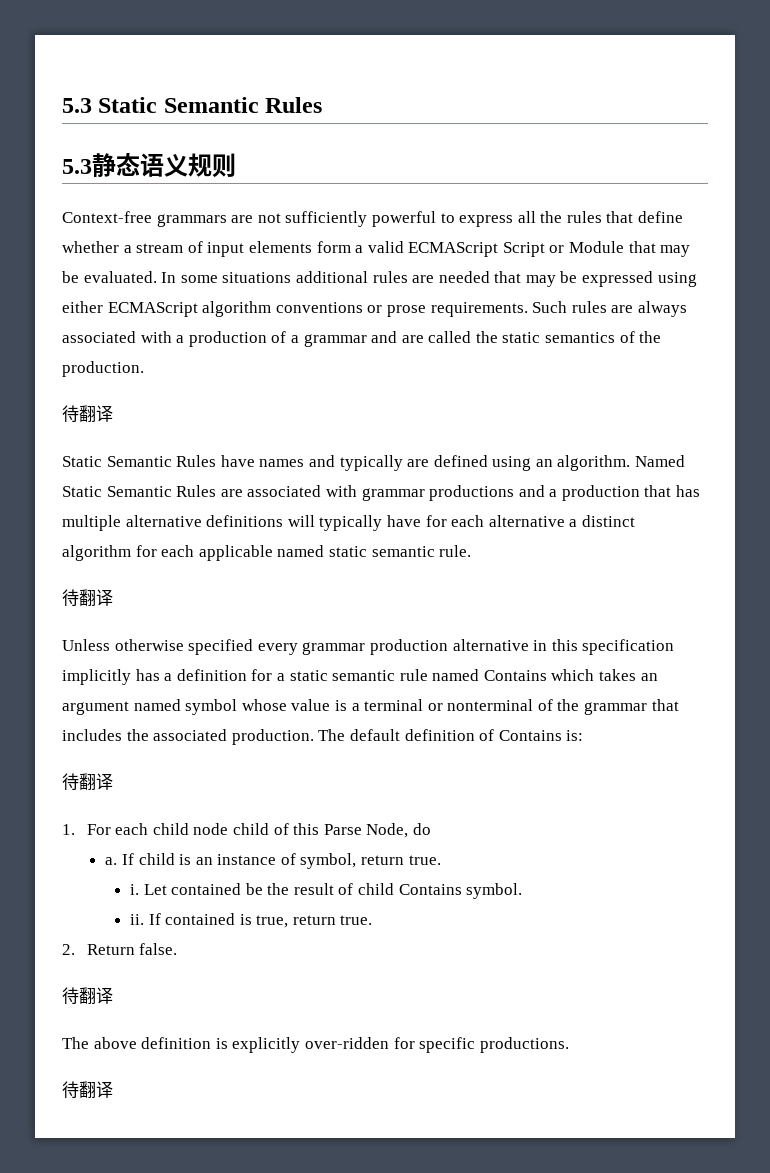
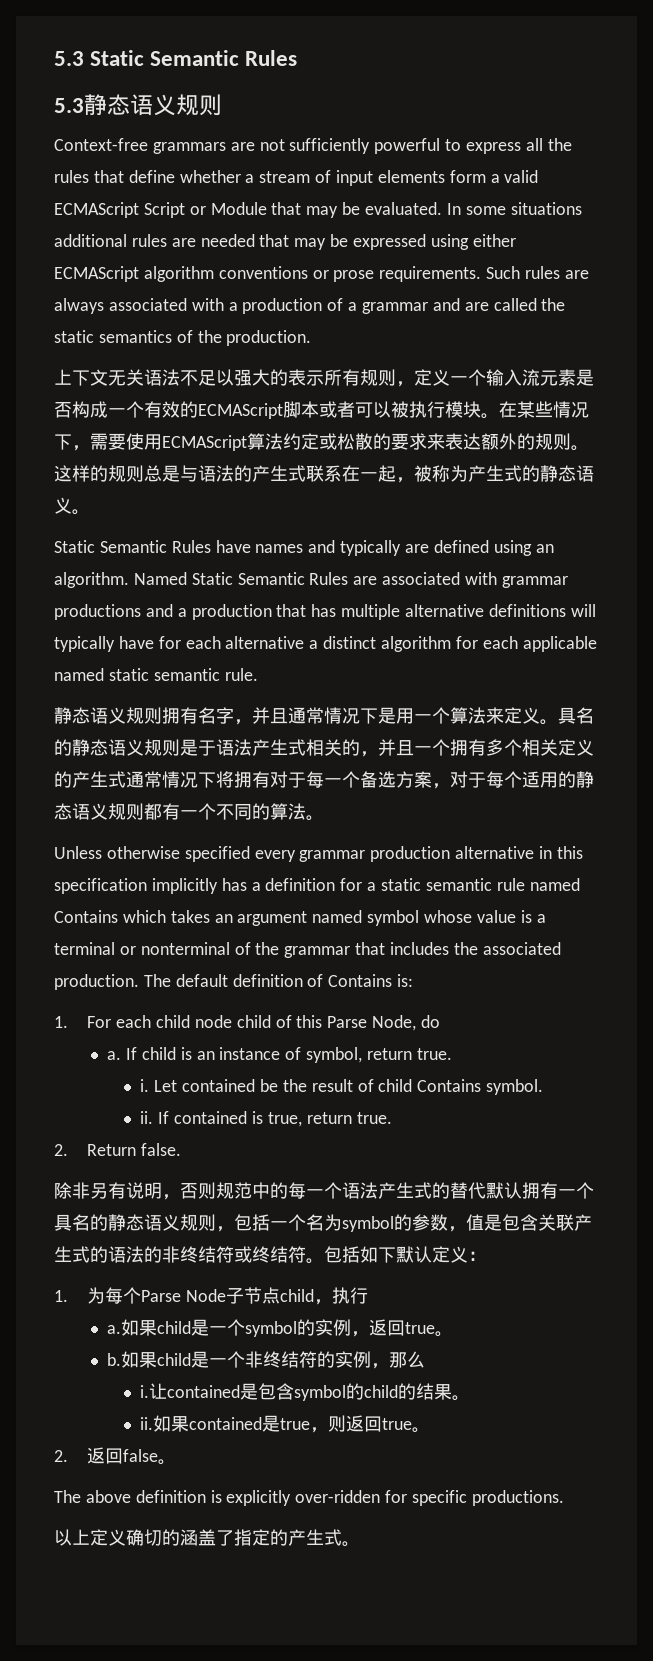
  Such rules are always associated with a production of a grammar and are called the static semantics of the production.
- 待翻译
+ 上下文无关语法不足以强大的表示所有规则，定义一个输入流元素是否构成一个有效的ECMAScript脚本或者可以被执行模块。在某些情况下，需要使用ECMAScript算法约定或松散的要求来表达额外的规则。这样的规则总是与语法的产生式联系在一起，被称为产生式的静态语义。
  Named Static Semantic Rules are associated with grammar productions and a production that has multiple alternative definitions will typically have for each alternative a distinct algorithm for each applicable named static semantic rule.
- 待翻译
+ 静态语义规则拥有名字，并且通常情况下是用一个算法来定义。具名的静态语义规则是于语法产生式相关的，并且一个拥有多个相关定义的产生式通常情况下将拥有对于每一个备选方案，对于每个适用的静态语义规则都有一个不同的算法。
  The default definition of Contains is:
- 待翻译
  2. Return false.
- 待翻译
+ 除非另有说明，否则规范中的每一个语法产生式的替代默认拥有一个具名的静态语义规则，包括一个名为symbol的参数，值是包含关联产生式的语法的非终结符或终结符。包括如下默认定义：
+ 1.为每个Parse Node子节点child，执行
+ a.如果child是一个symbol的实例，返回true。
+ b.如果child是一个非终结符的实例，那么
+ i.让contained是包含symbol的child的结果。
+ ii.如果contained是true，则返回true。
+ 2.返回false。
  The above definition is explicitly over-ridden for specific productions.
- 待翻译
+ 以上定义确切的涵盖了指定的产生式。

